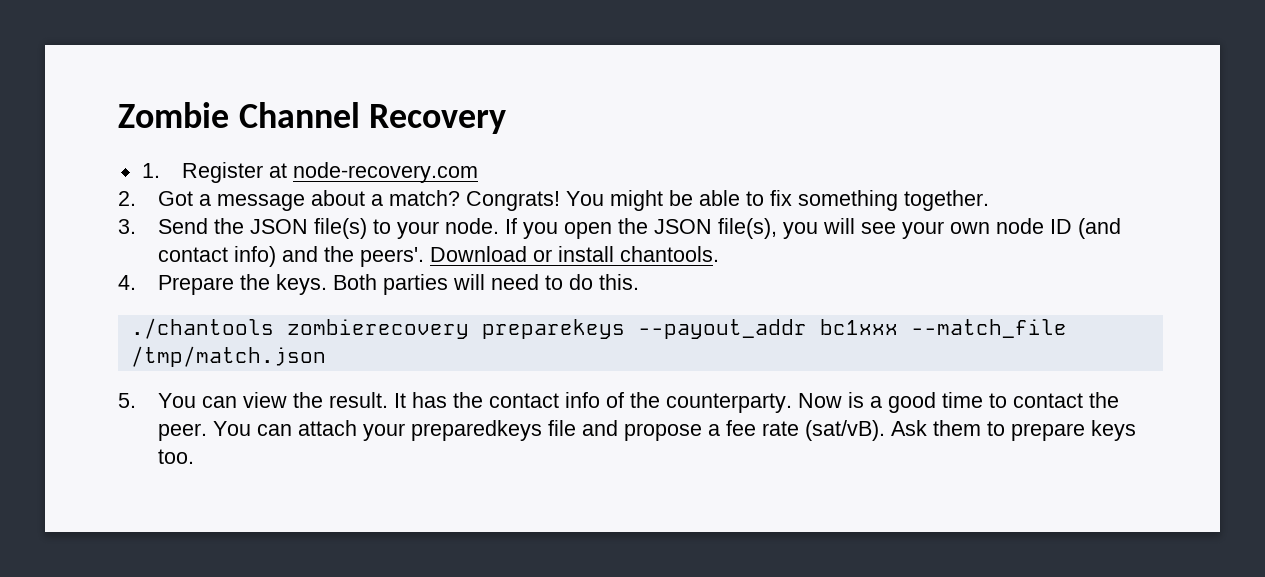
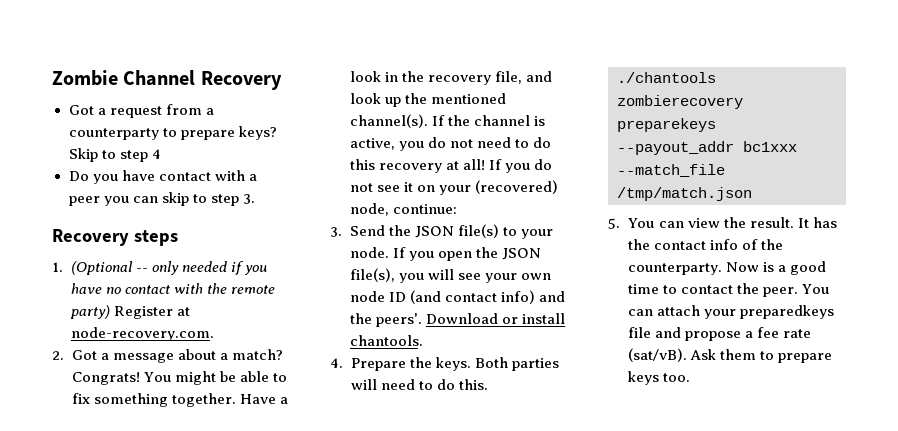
- 1. Register at node-recovery.com
+ Got a request from a counterparty to prepare keys? Skip to step 4
+ Do you have contact with a peer you can skip to step 3.
+ Recovery steps
+ 1. (Optional -- only needed if you have no contact with the remote party) Register at node-recovery.com.
+ Have a look in the recovery file, and look up the mentioned channel(s). If the channel is active, you do not need to do this recovery at all! If you do not see it on your (recovered) node, continue:

